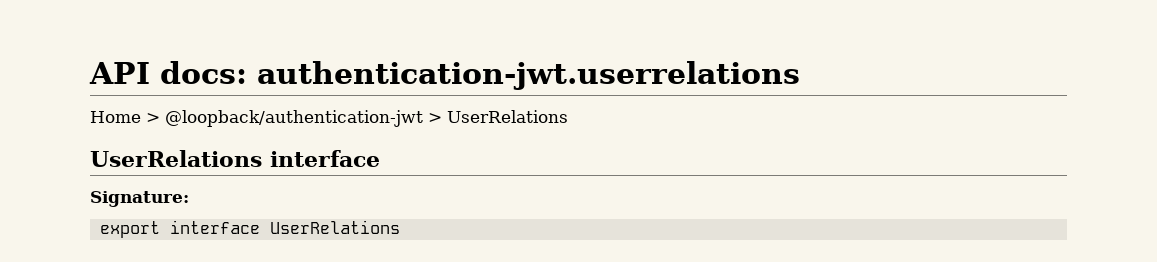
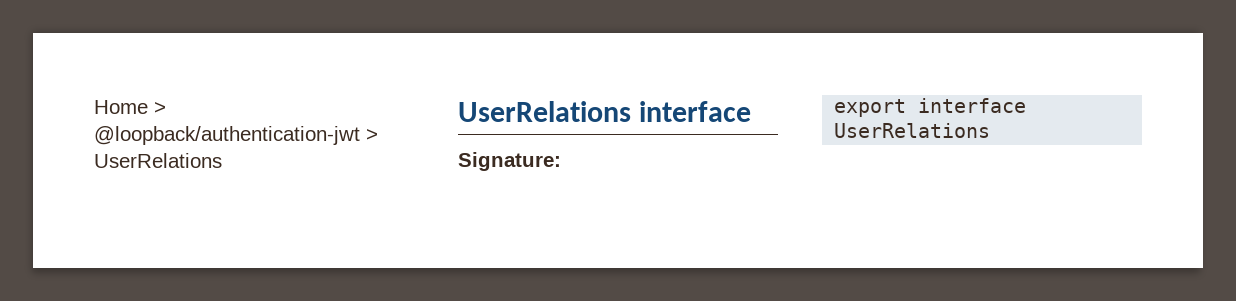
- API docs: authentication-jwt.userrelations

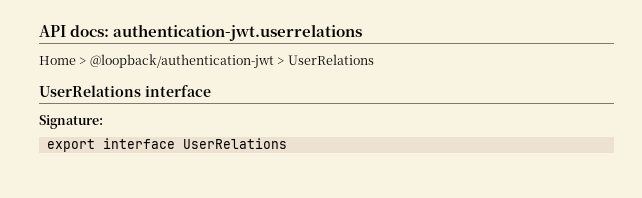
+ API docs: authentication-jwt.userrelations

